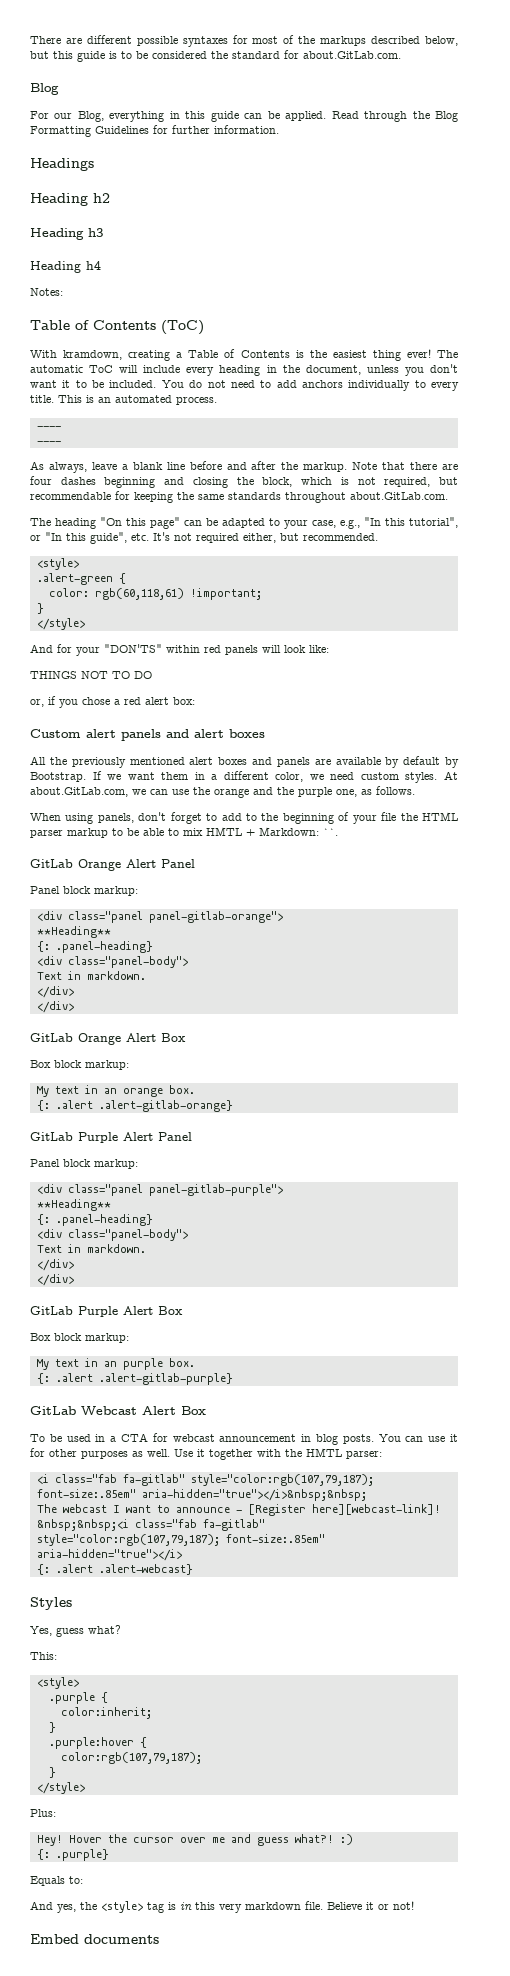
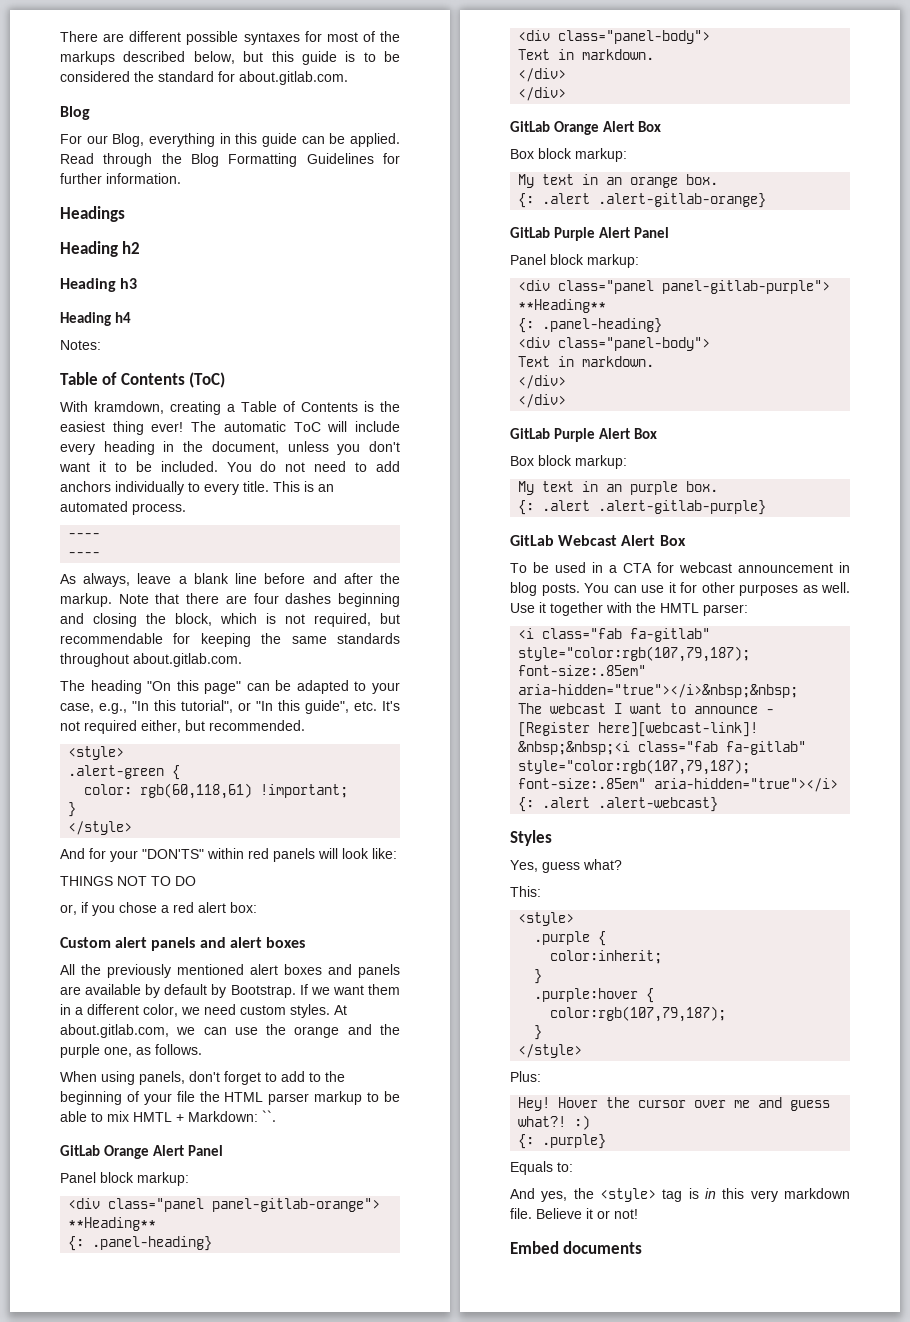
- There are different possible syntaxes for most of the markups described below, but this guide is to be considered the standard for about.GitLab.com.
+ There are different possible syntaxes for most of the markups described below, but this guide is to be considered the standard for about.gitlab.com.
- Note that there are four dashes beginning and closing the block, which is not required, but recommendable for keeping the same standards throughout about.GitLab.com.
+ Note that there are four dashes beginning and closing the block, which is not required, but recommendable for keeping the same standards throughout about.gitlab.com.
- At about.GitLab.com, we can use the orange and the purple one, as follows.
+ At about.gitlab.com, we can use the orange and the purple one, as follows.

